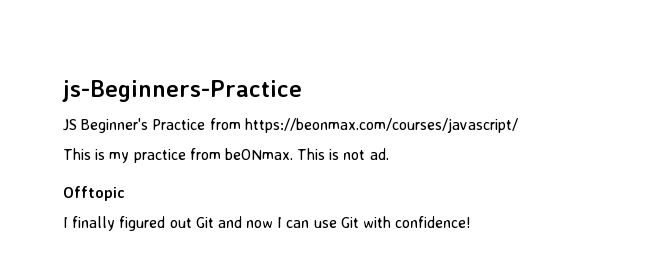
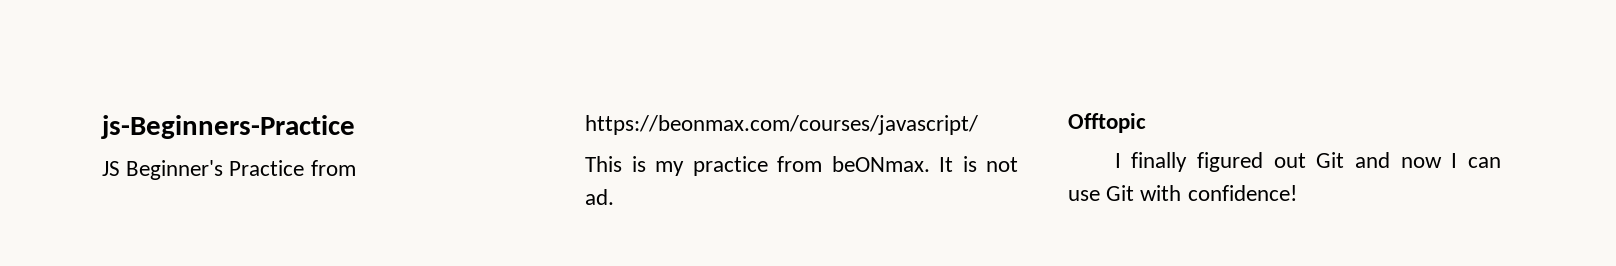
- This is not ad.
+ It is not ad.

